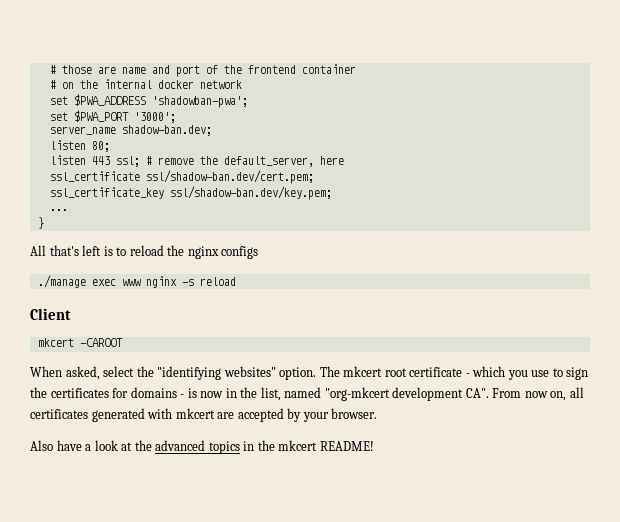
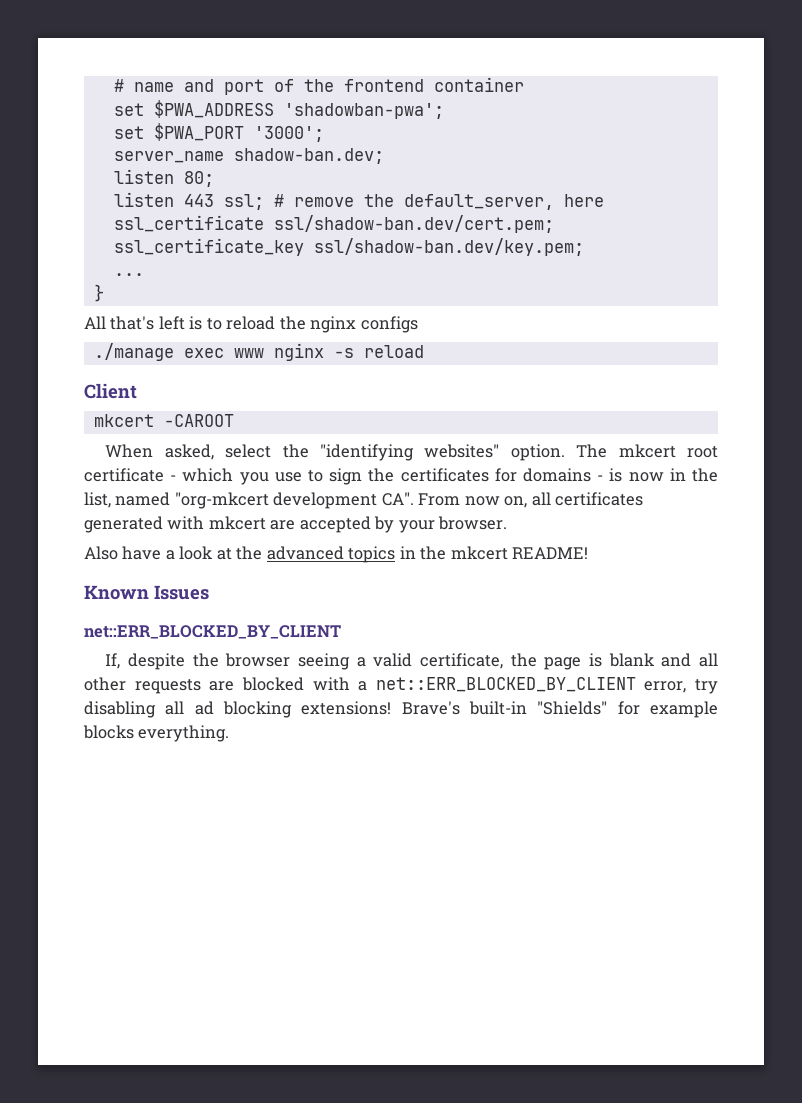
- # those are name and port of the frontend container
+ # name and port of the frontend container
- # on the internal docker network
+ Known Issues
+ net::ERR_BLOCKED_BY_CLIENT
+ If, despite the browser seeing a valid certificate, the page is blank and all other requests are blocked with a net::ERR_BLOCKED_BY_CLIENT error, try disabling all ad blocking extensions! Brave's built-in "Shields" for example blocks everything.

